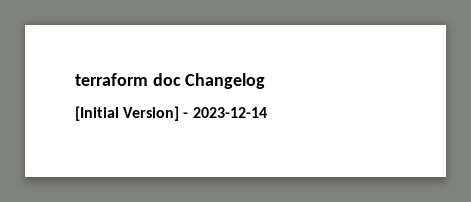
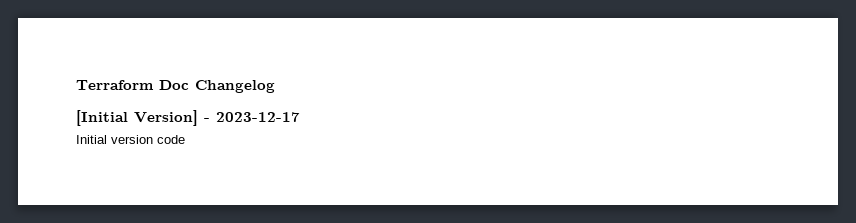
- terraform doc Changelog
+ Terraform Doc Changelog
- [Initial Version] - 2023-12-14
+ [Initial Version] - 2023-12-17
+ Initial version code

